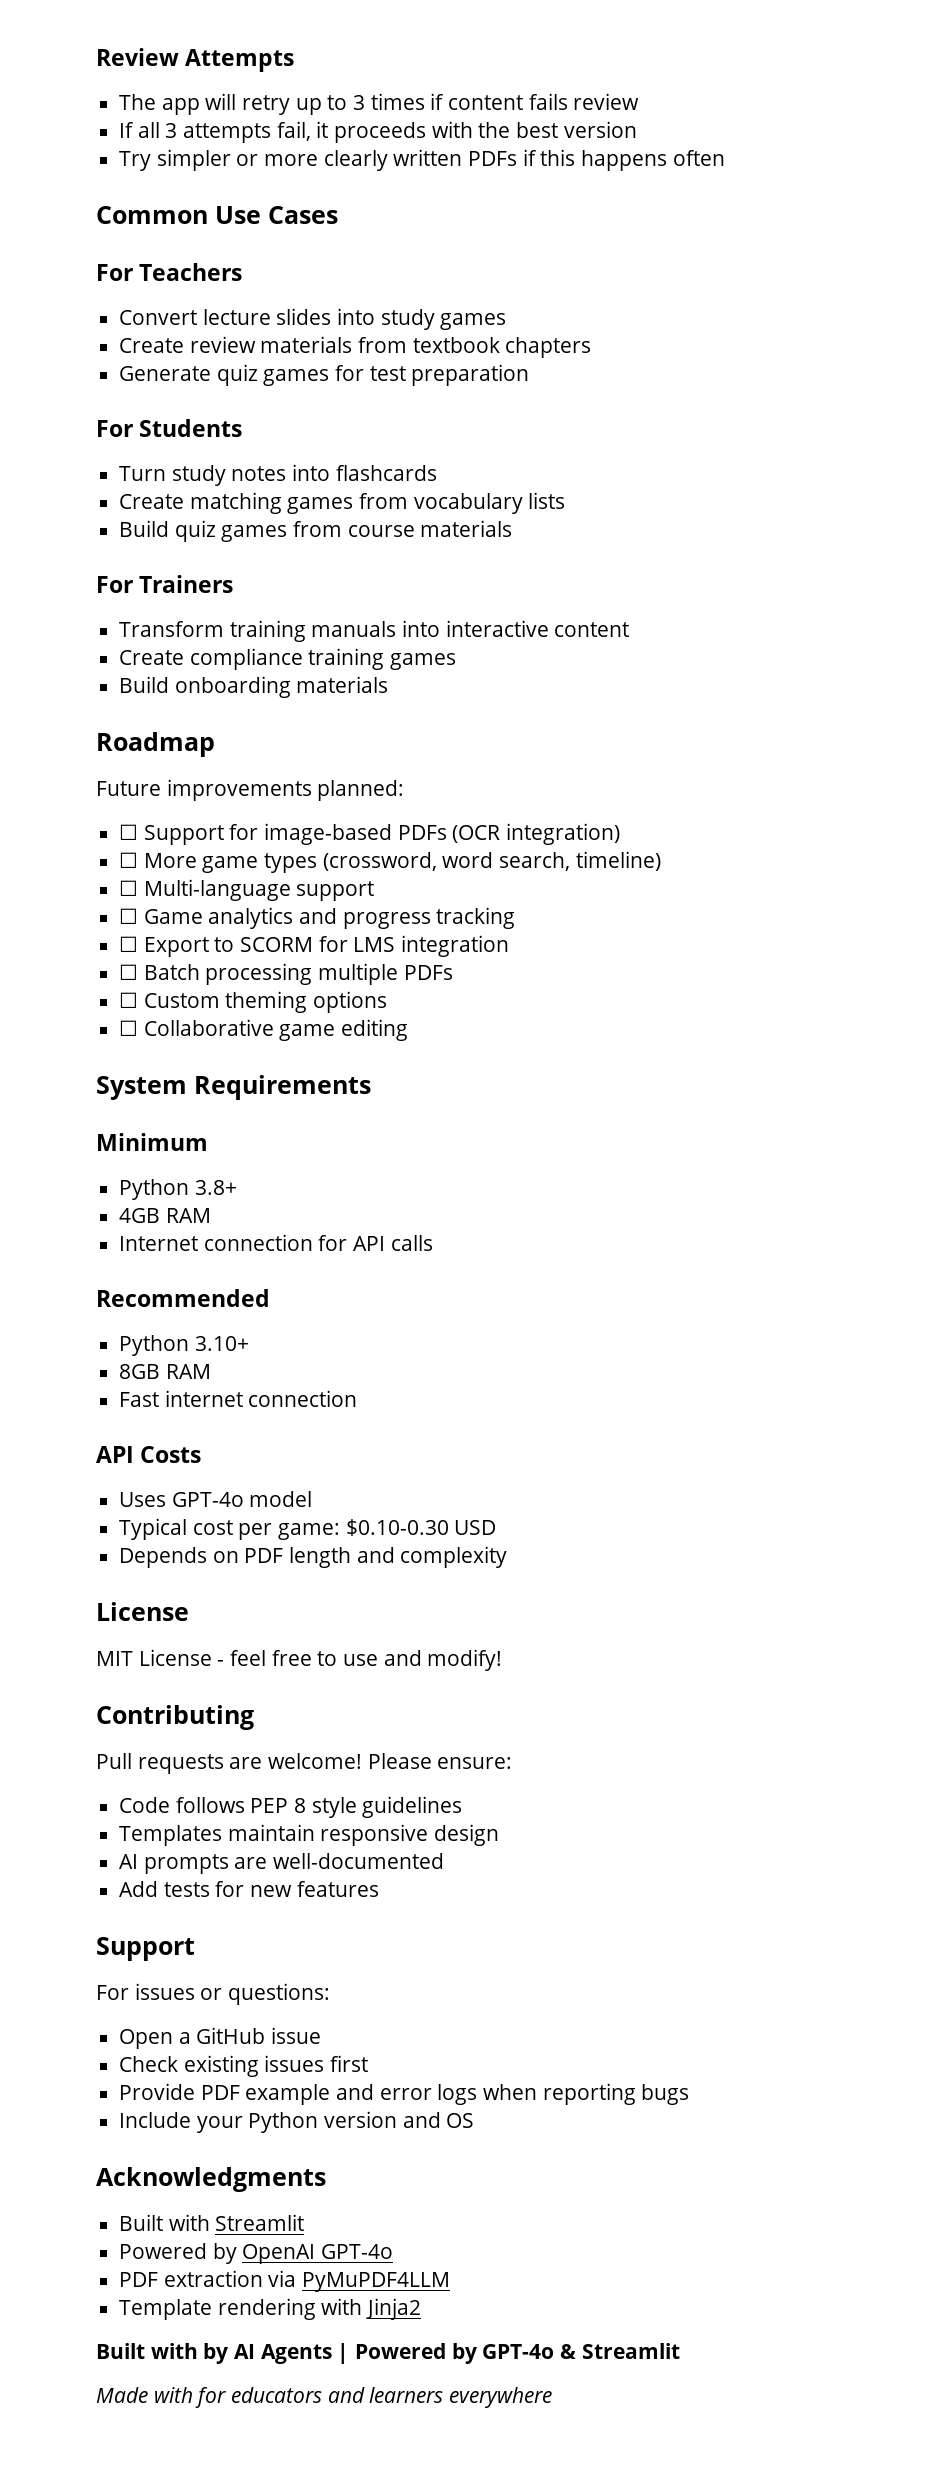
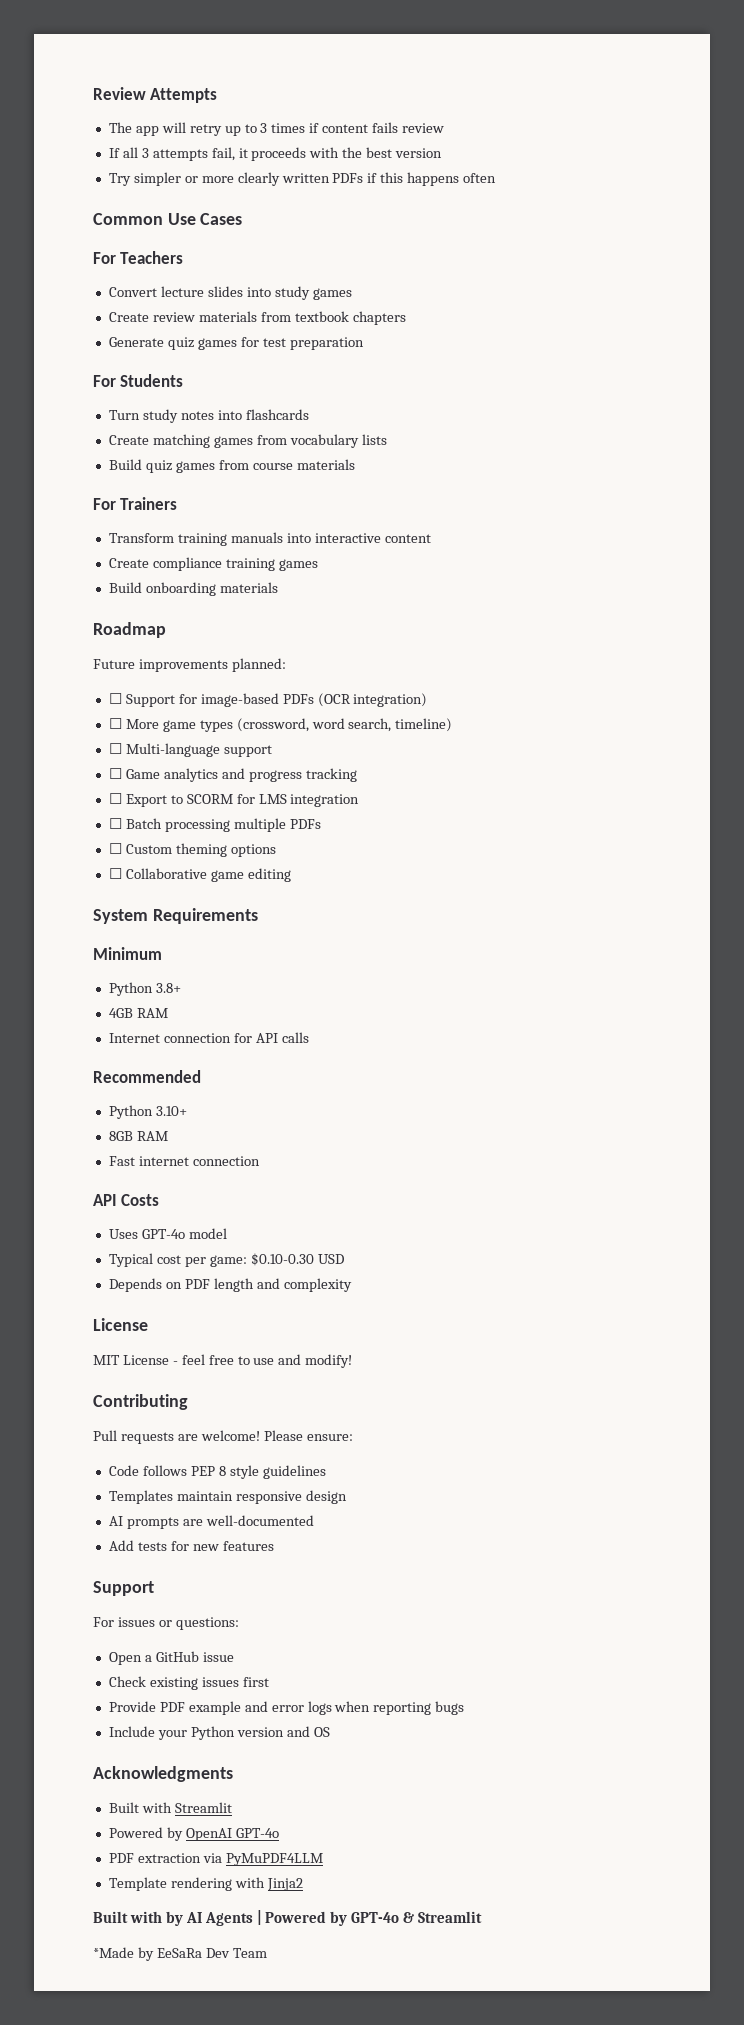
- Made with for educators and learners everywhere
+ *Made by EeSaRa Dev Team

